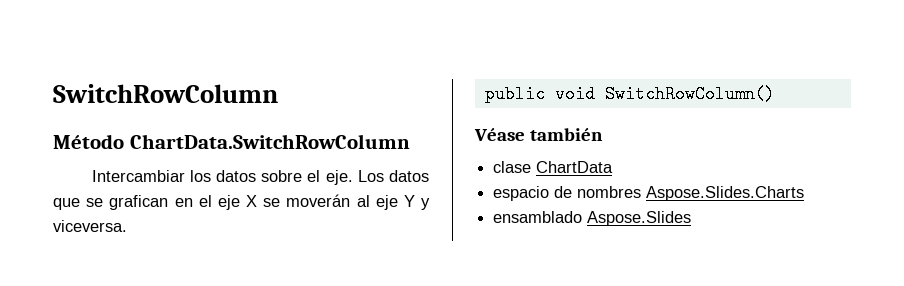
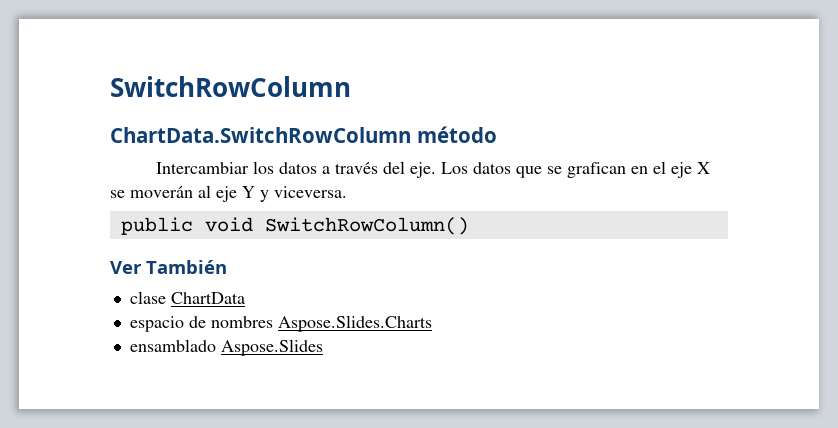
- Método ChartData.SwitchRowColumn
+ ChartData.SwitchRowColumn método
- Intercambiar los datos sobre el eje.
+ Intercambiar los datos a través del eje.
- Véase también
+ Ver También

